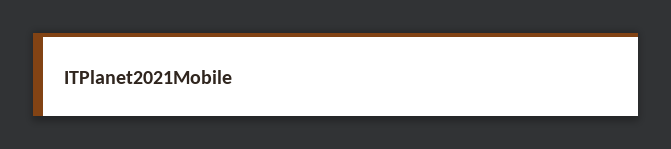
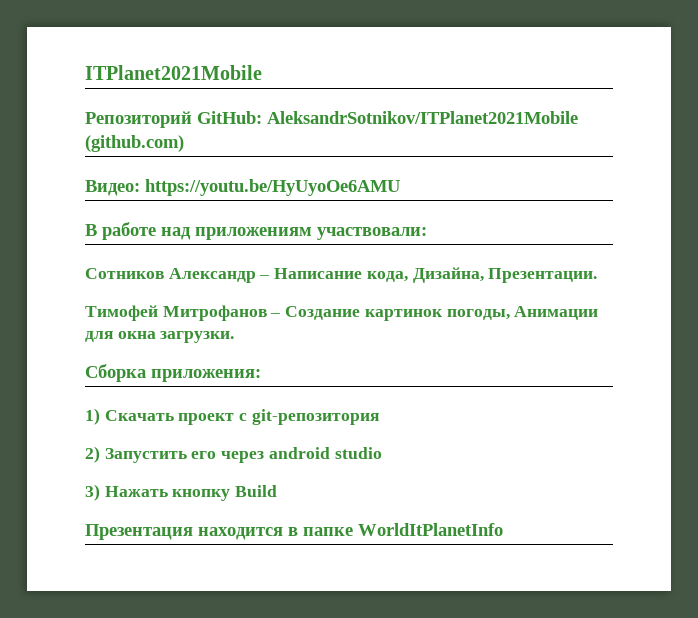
+ Репозиторий GitHub: AleksandrSotnikov/ITPlanet2021Mobile (github.com)
+ Видео: https://youtu.be/HyUyoOe6AMU
+ В работе над приложениям участвовали:
+ Сотников Александр – Написание кода, Дизайна, Презентации.
+ Тимофей Митрофанов – Создание картинок погоды, Анимации для окна загрузки.
+ Сборка приложения:
+ 1) Скачать проект с git-репозитория
+ 2) Запустить его через android studio
+ 3) Нажать кнопку Build
+ Презентация находится в папке WorldItPlanetInfo

